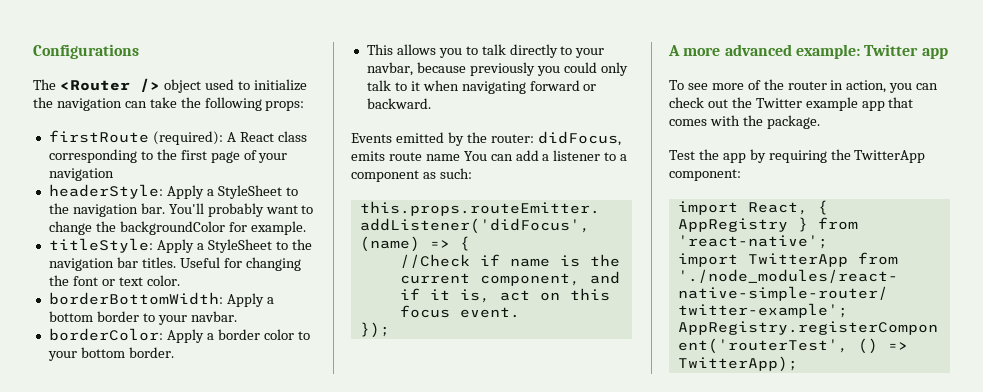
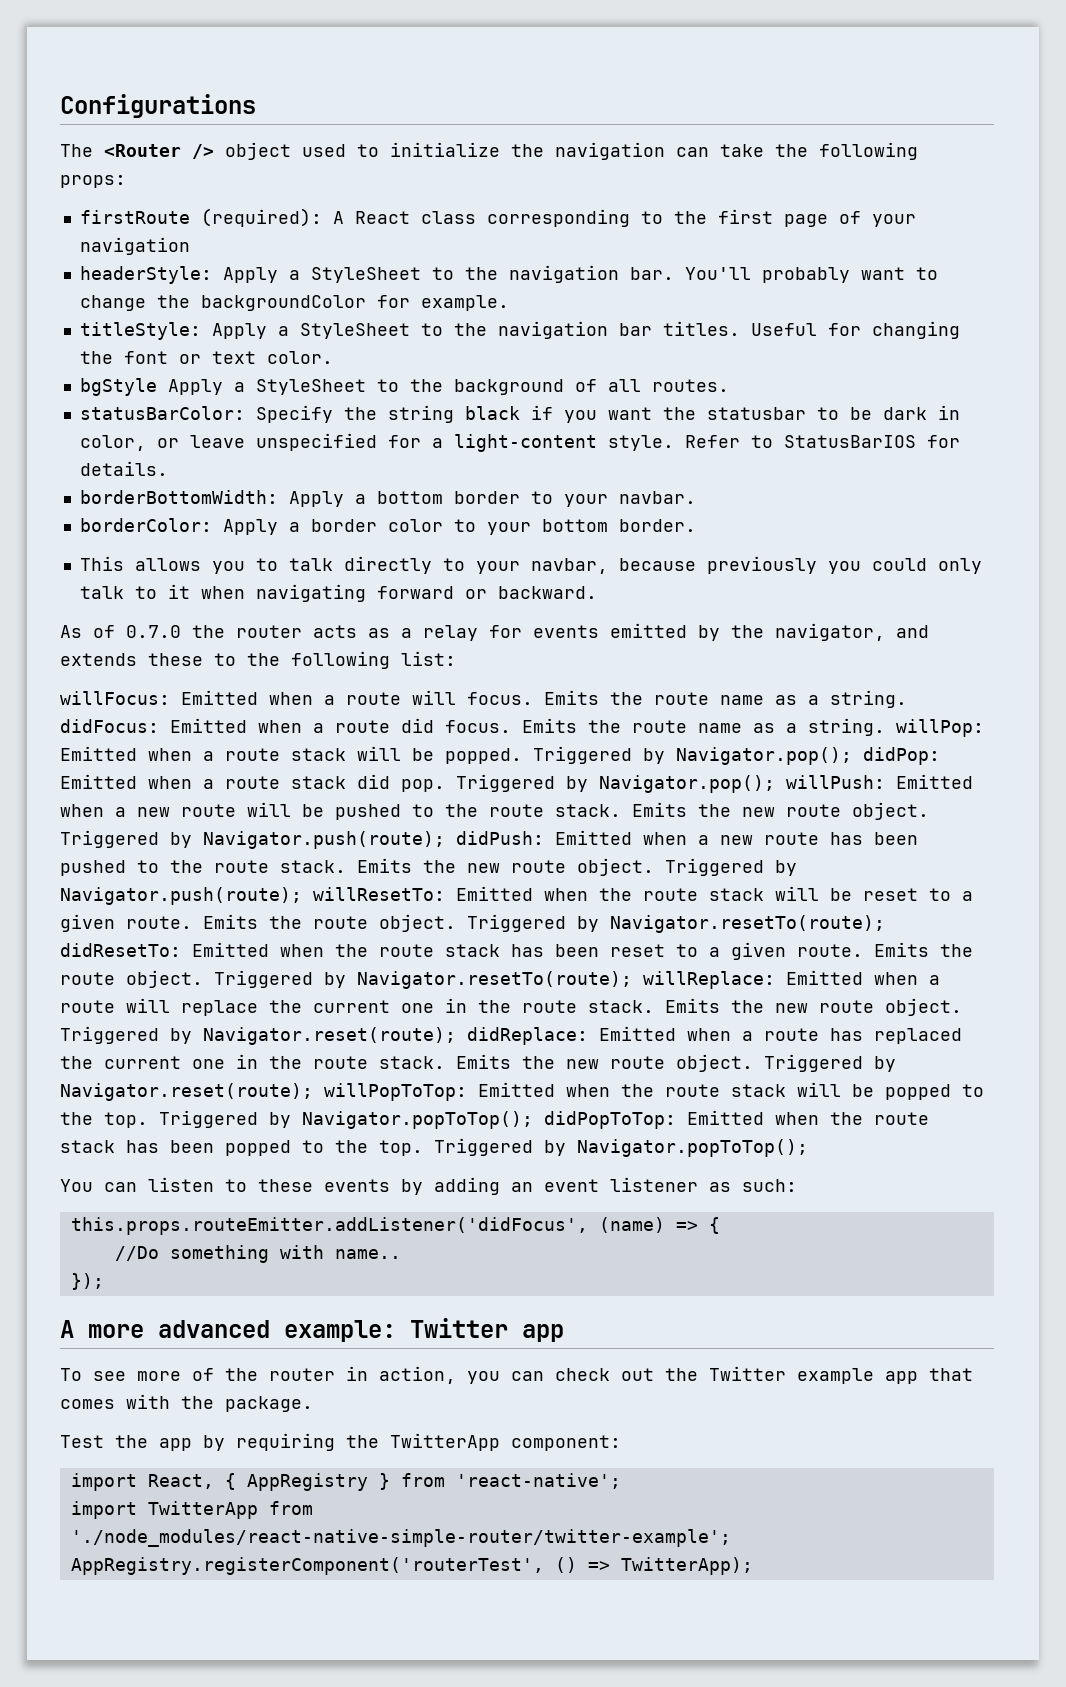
+ bgStyle Apply a StyleSheet to the background of all routes.
+ statusBarColor: Specify the string black if you want the statusbar to be dark in color, or leave unspecified for a light-content style. Refer to StatusBarIOS for details.
- Events emitted by the router: didFocus, emits route name You can add a listener to a component as such:
+ As of 0.7.0 the router acts as a relay for events emitted by the navigator, and extends these to the following list:
+ willFocus: Emitted when a route will focus. Emits the route name as a string. didFocus: Emitted when a route did focus. Emits the route name as a string. willPop: Emitted when a route stack will be popped. Triggered by Navigator.pop(); didPop: Emitted when a route stack did pop. Triggered by Navigator.pop(); willPush: Emitted when a new route will be pushed to the route stack. Emits the new route object. Triggered by Navigator.push(route); didPush: Emitted when a new route has been pushed to the route stack. Emits the new route object. Triggered by Navigator.push(route); willResetTo: Emitted when the route stack will be reset to a given route. Emits the route object. Triggered by Navigator.resetTo(route); didResetTo: Emitted when the route stack has been reset to a given route. Emits the route object. Triggered by Navigator.resetTo(route); willReplace: Emitted when a route will replace the current one in the route stack. Emits the new route object. Triggered by Navigator.reset(route); didReplace: Emitted when a route has replaced the current one in the route stack. Emits the new route object. Triggered by Navigator.reset(route); willPopToTop: Emitted when the route stack will be popped to the top. Triggered by Navigator.popToTop(); didPopToTop: Emitted when the route stack has been popped to the top. Triggered by Navigator.popToTop();
+ You can listen to these events by adding an event listener as such:
- //Check if name is the current component, and if it is, act on this focus event.
+ //Do something with name..

